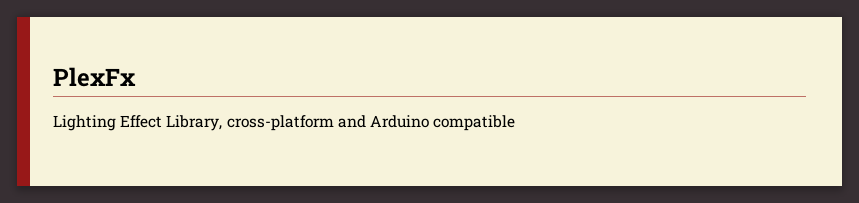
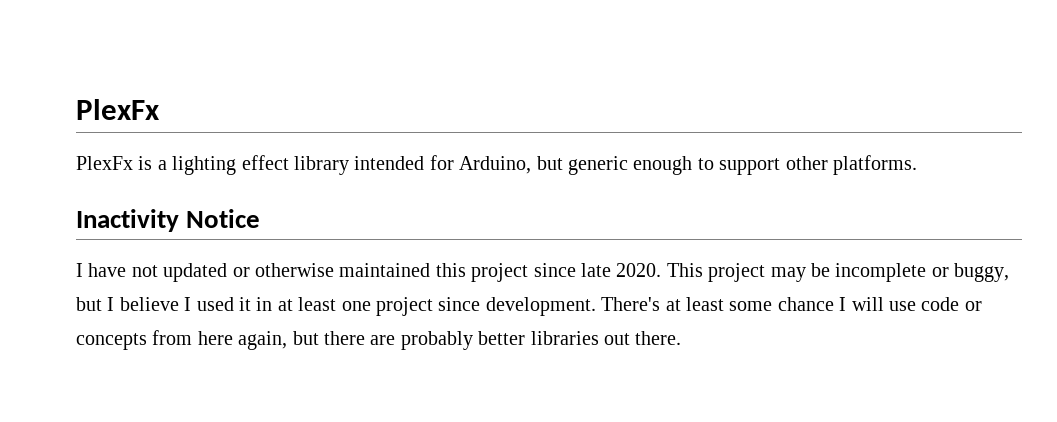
- Lighting Effect Library, cross-platform and Arduino compatible
+ PlexFx is a lighting effect library intended for Arduino, but generic enough to support other platforms.
+ Inactivity Notice
+ I have not updated or otherwise maintained this project since late 2020. This project may be incomplete or buggy, but I believe I used it in at least one project since development. There's at least some chance I will use code or concepts from here again, but there are probably better libraries out there.

